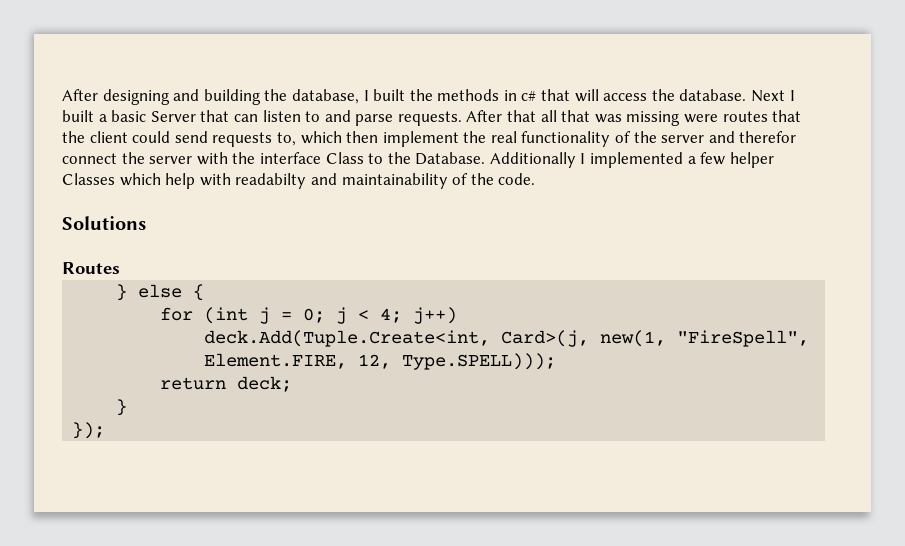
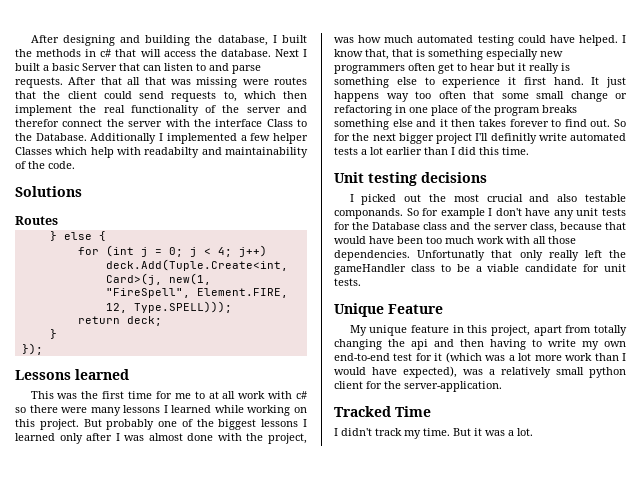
+ Lessons learned
+ This was the first time for me to at all work with c# so there were many lessons I learned while working on this project. But probably one of the biggest lessons I learned only after I was almost done with the project, was how much automated testing could have helped. I know that, that is something especially new programmers often get to hear but it really is something else to experience it first hand. It just happens way too often that some small change or refactoring in one place of the program breaks something else and it then takes forever to find out. So for the next bigger project I'll definitly write automated tests a lot earlier than I did this time.
+ Unit testing decisions
+ I picked out the most crucial and also testable componands. So for example I don't have any unit tests for the Database class and the server class, because that would have been too much work with all those dependencies. Unfortunatly that only really left the gameHandler class to be a viable candidate for unit tests.
+ Unique Feature
+ My unique feature in this project, apart from totally changing the api and then having to write my own end-to-end test for it (which was a lot more work than I would have expected), was a relatively small python client for the server-application.
+ Tracked Time
+ I didn't track my time. But it was a lot.

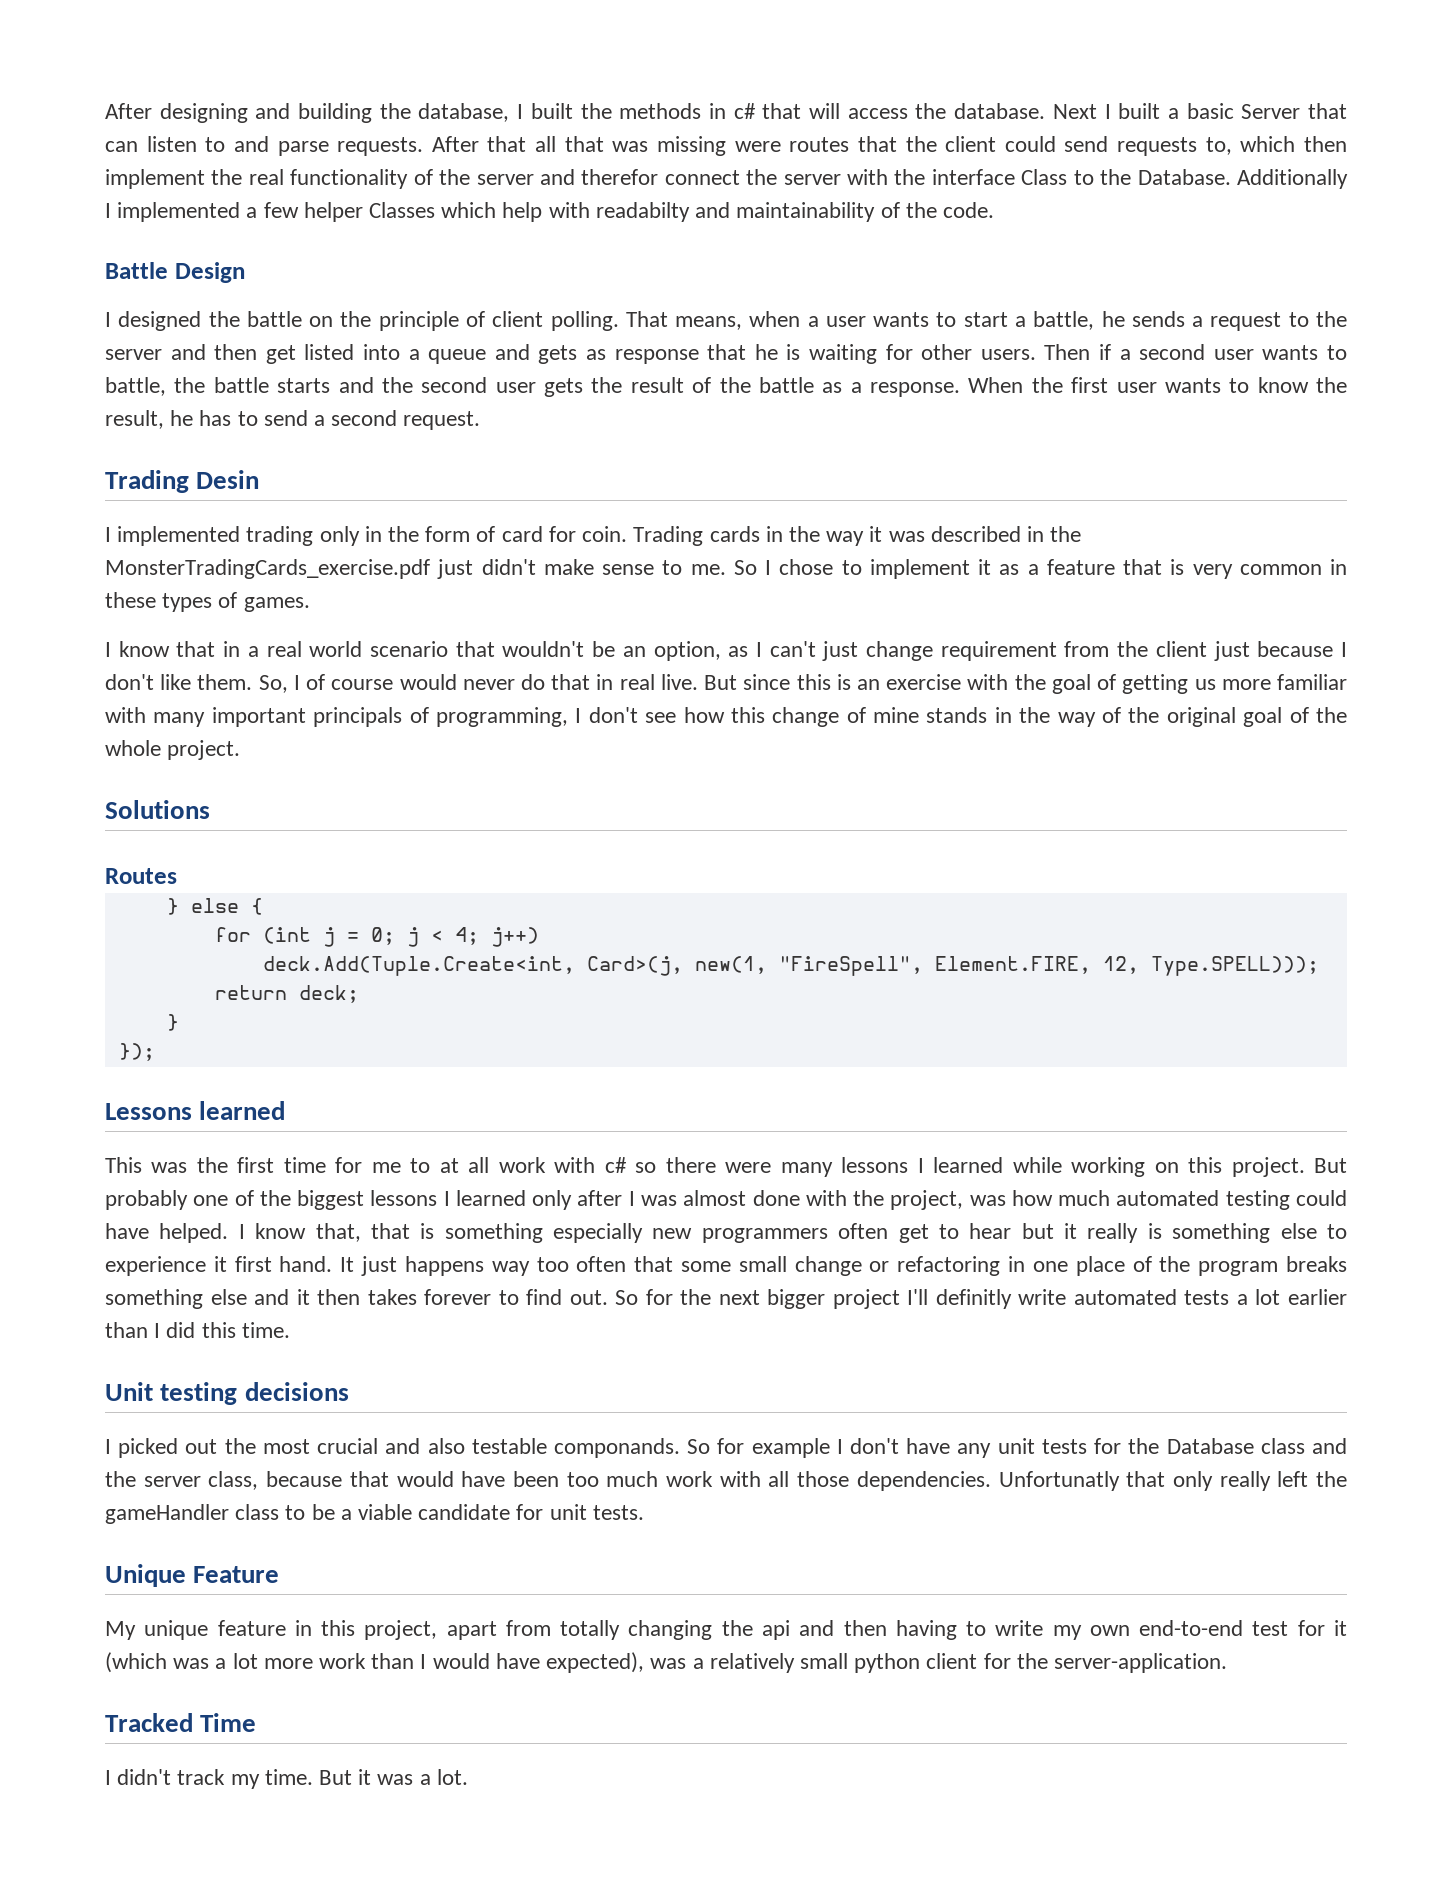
+ Battle Design
+ I designed the battle on the principle of client polling. That means, when a user wants to start a battle, he sends a request to the server and then get listed into a queue and gets as response that he is waiting for other users. Then if a second user wants to battle, the battle starts and the second user gets the result of the battle as a response. When the first user wants to know the result, he has to send a second request.
+ Trading Desin
+ I implemented trading only in the form of card for coin. Trading cards in the way it was described in the MonsterTradingCards_exercise.pdf just didn't make sense to me. So I chose to implement it as a feature that is very common in these types of games.
+ I know that in a real world scenario that wouldn't be an option, as I can't just change requirement from the client just because I don't like them. So, I of course would never do that in real live. But since this is an exercise with the goal of getting us more familiar with many important principals of programming, I don't see how this change of mine stands in the way of the original goal of the whole project.

